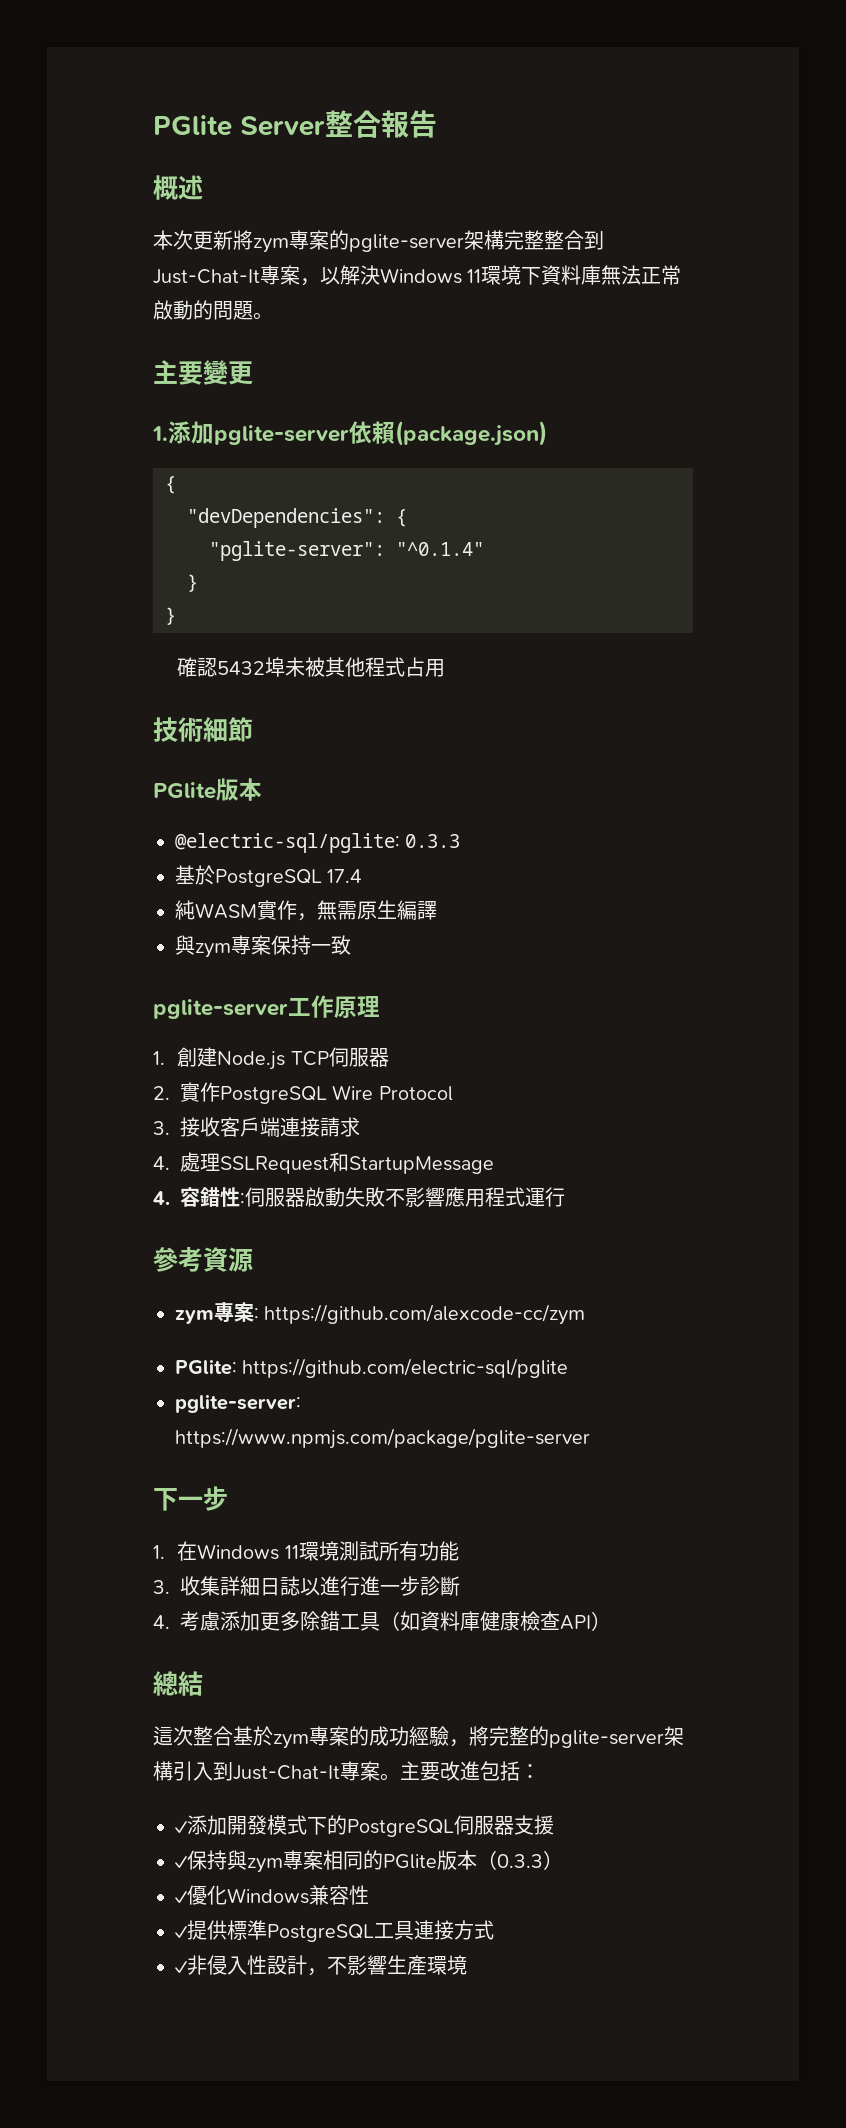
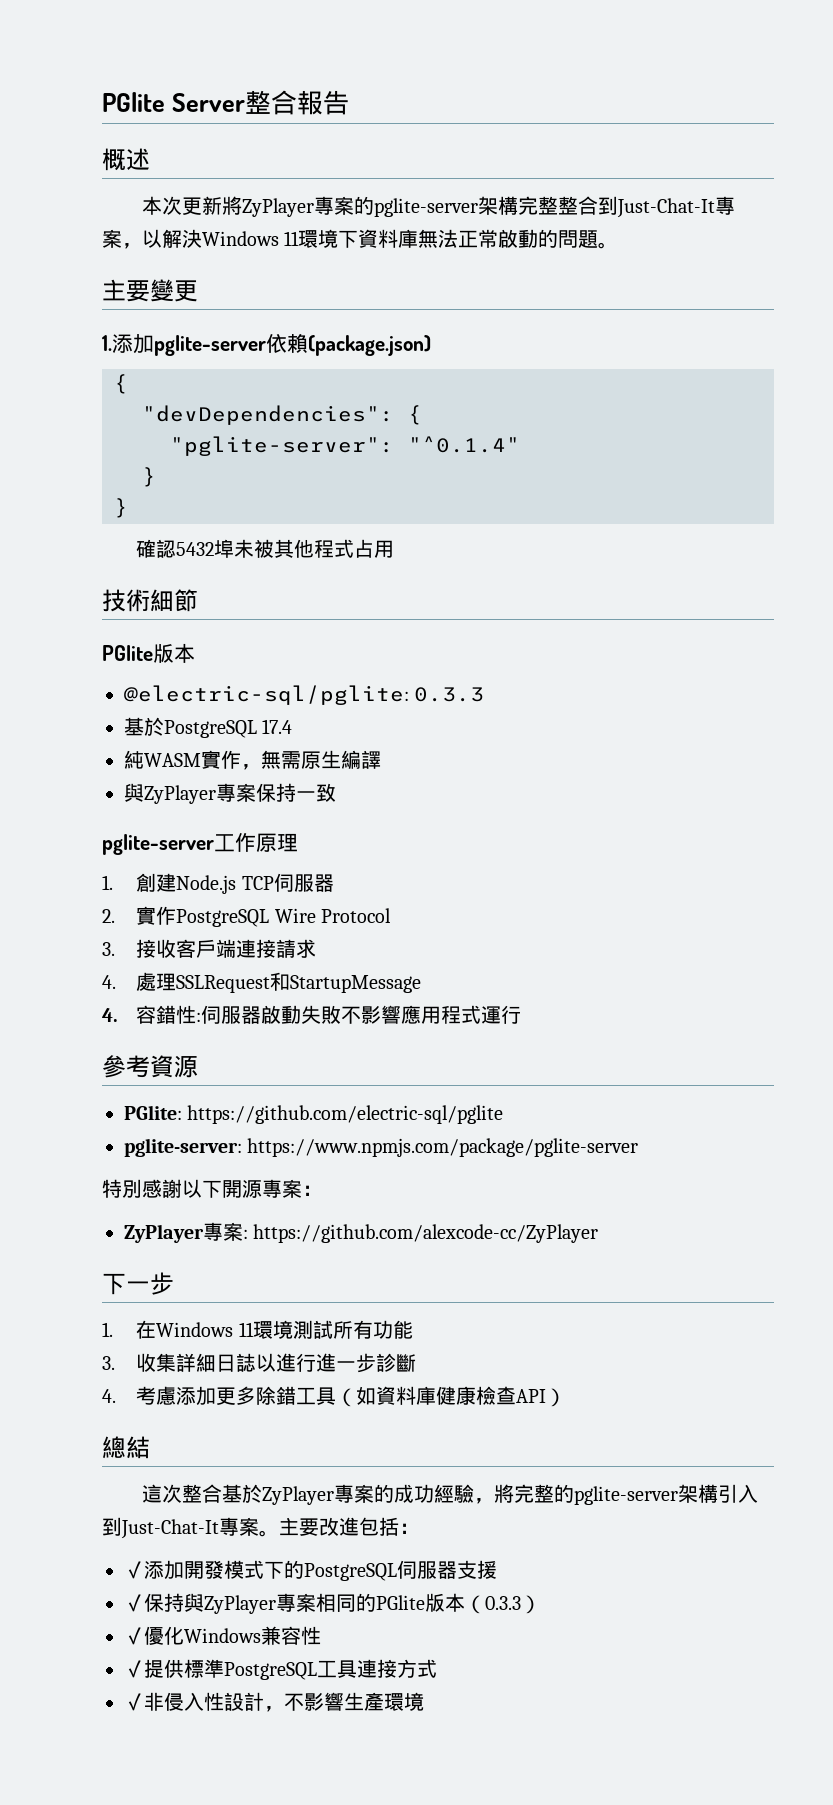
- 本次更新將zym專案的pglite-server架構完整整合到Just-Chat-It專案，以解決Windows 11環境下資料庫無法正常啟動的問題。
+ 本次更新將ZyPlayer專案的pglite-server架構完整整合到Just-Chat-It專案，以解決Windows 11環境下資料庫無法正常啟動的問題。
- 與zym專案保持一致
+ 與ZyPlayer專案保持一致
- zym專案: https://github.com/alexcode-cc/zym
+ 特別感謝以下開源專案：
+ ZyPlayer專案: https://github.com/alexcode-cc/ZyPlayer
- 這次整合基於zym專案的成功經驗，將完整的pglite-server架構引入到Just-Chat-It專案。
+ 這次整合基於ZyPlayer專案的成功經驗，將完整的pglite-server架構引入到Just-Chat-It專案。
- ✓保持與zym專案相同的PGlite版本（0.3.3）
+ ✓保持與ZyPlayer專案相同的PGlite版本（0.3.3）

